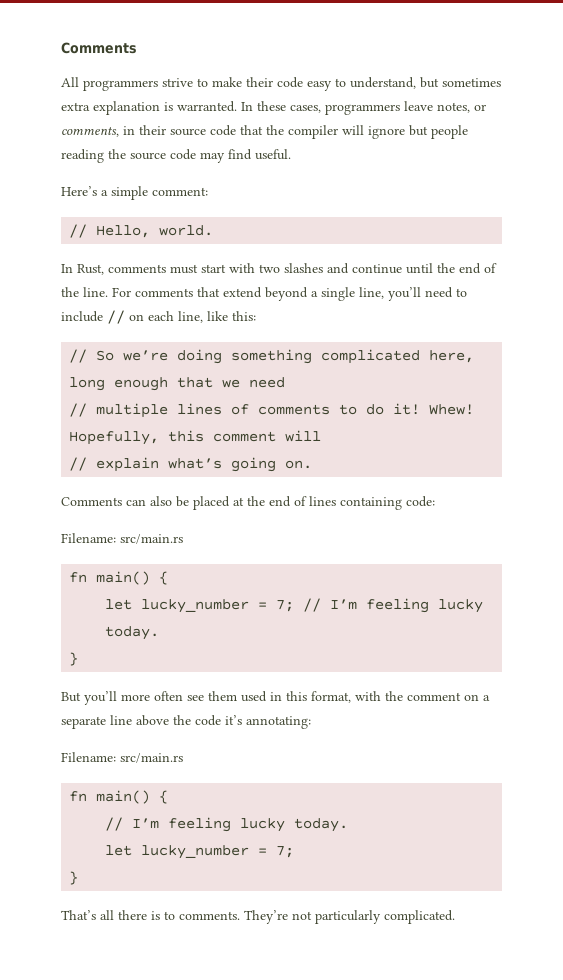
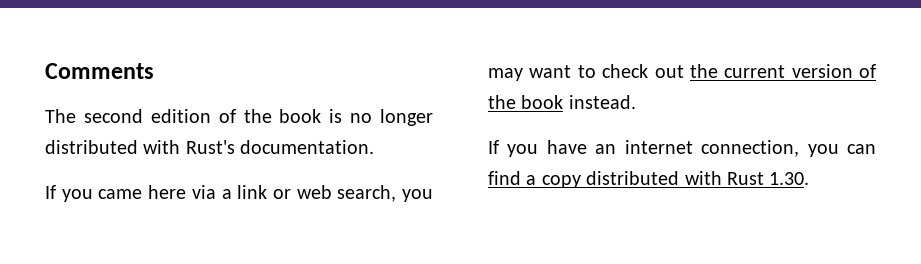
- All programmers strive to make their code easy to understand, but sometimes extra explanation is warranted. In these cases, programmers leave notes, or comments, in their source code that the compiler will ignore but people reading the source code may find useful.
- Here’s a simple comment:
- // Hello, world.
- In Rust, comments must start with two slashes and continue until the end of the line. For comments that extend beyond a single line, you’ll need to include // on each line, like this:
- // So we’re doing something complicated here, long enough that we need
- // multiple lines of comments to do it! Whew! Hopefully, this comment will
- // explain what’s going on.
- Comments can also be placed at the end of lines containing code:
- Filename: src/main.rs
- fn main() {
- let lucky_number = 7; // I’m feeling lucky today.
- }
- But you’ll more often see them used in this format, with the comment on a separate line above the code it’s annotating:
- Filename: src/main.rs
- fn main() {
- // I’m feeling lucky today.
- let lucky_number = 7;
- }
- That’s all there is to comments. They’re not particularly complicated.
+ The second edition of the book is no longer distributed with Rust's documentation.
+ If you came here via a link or web search, you may want to check out the current version of the book instead.
+ If you have an internet connection, you can find a copy distributed with Rust 1.30.

